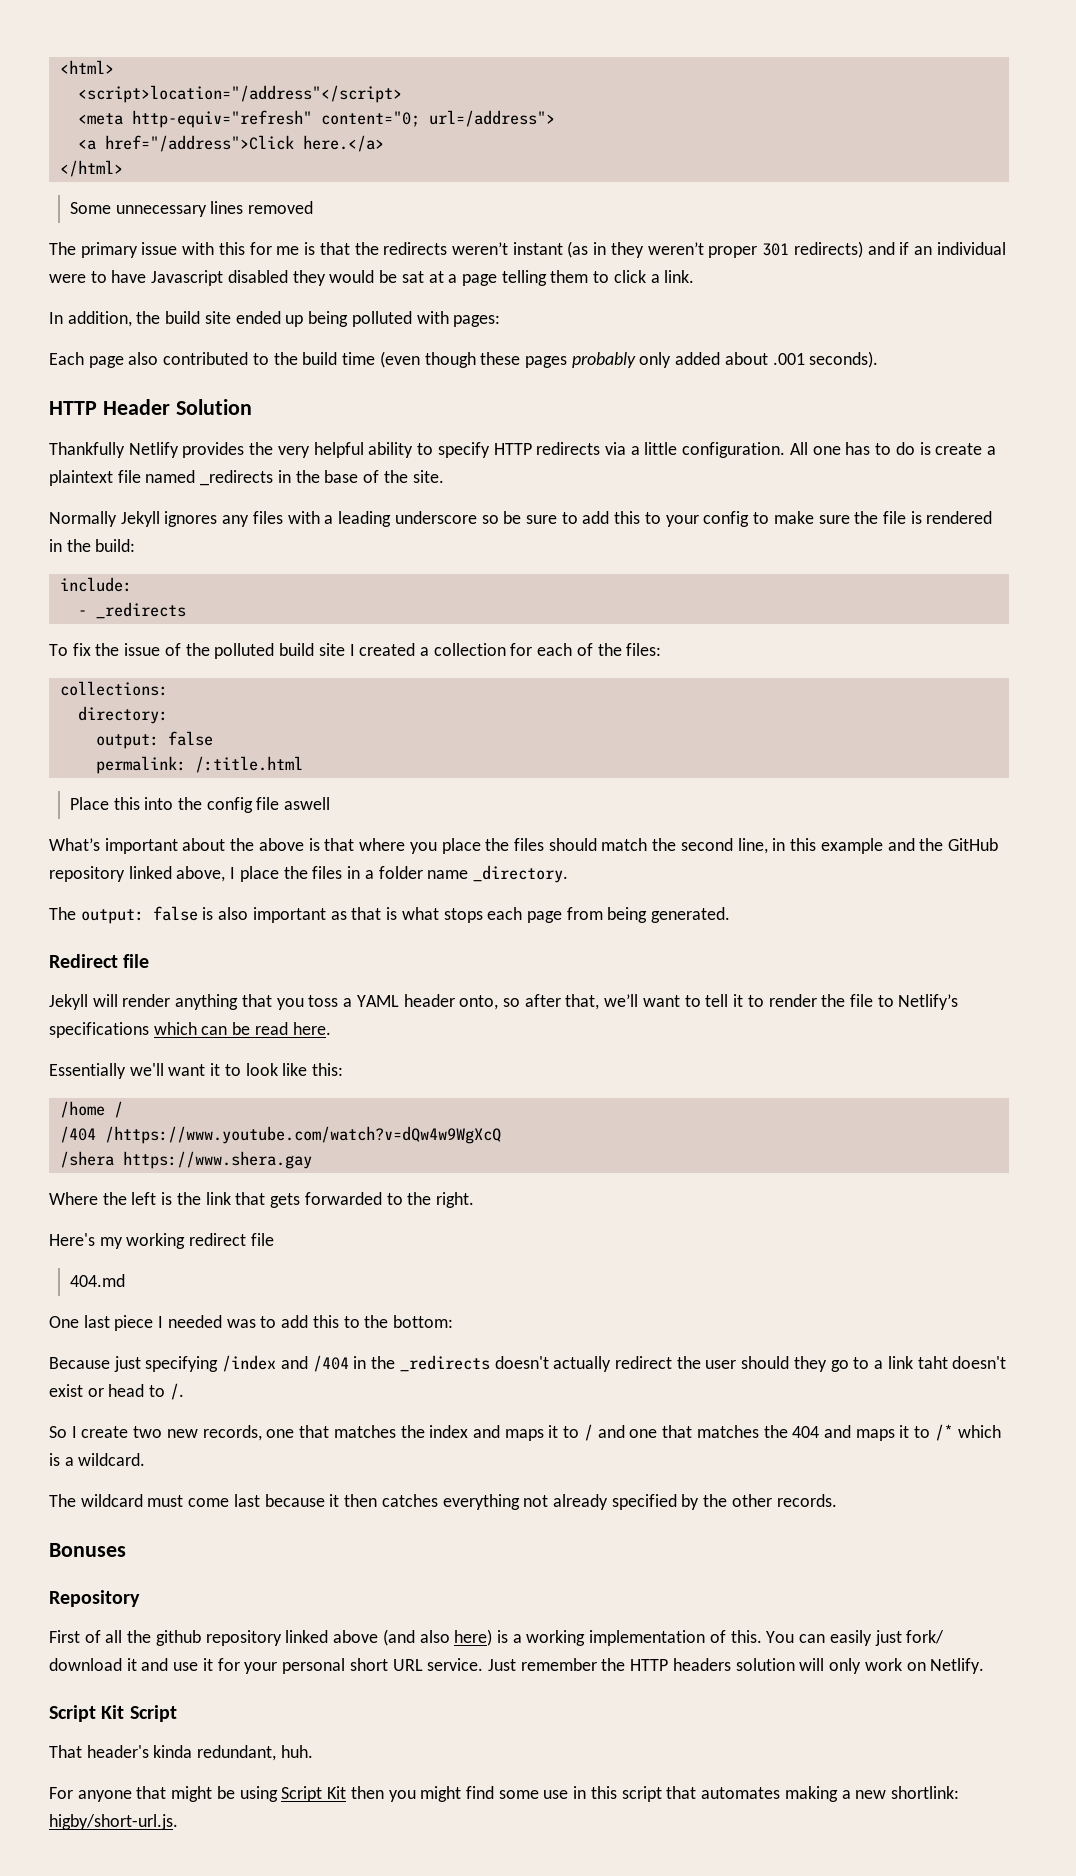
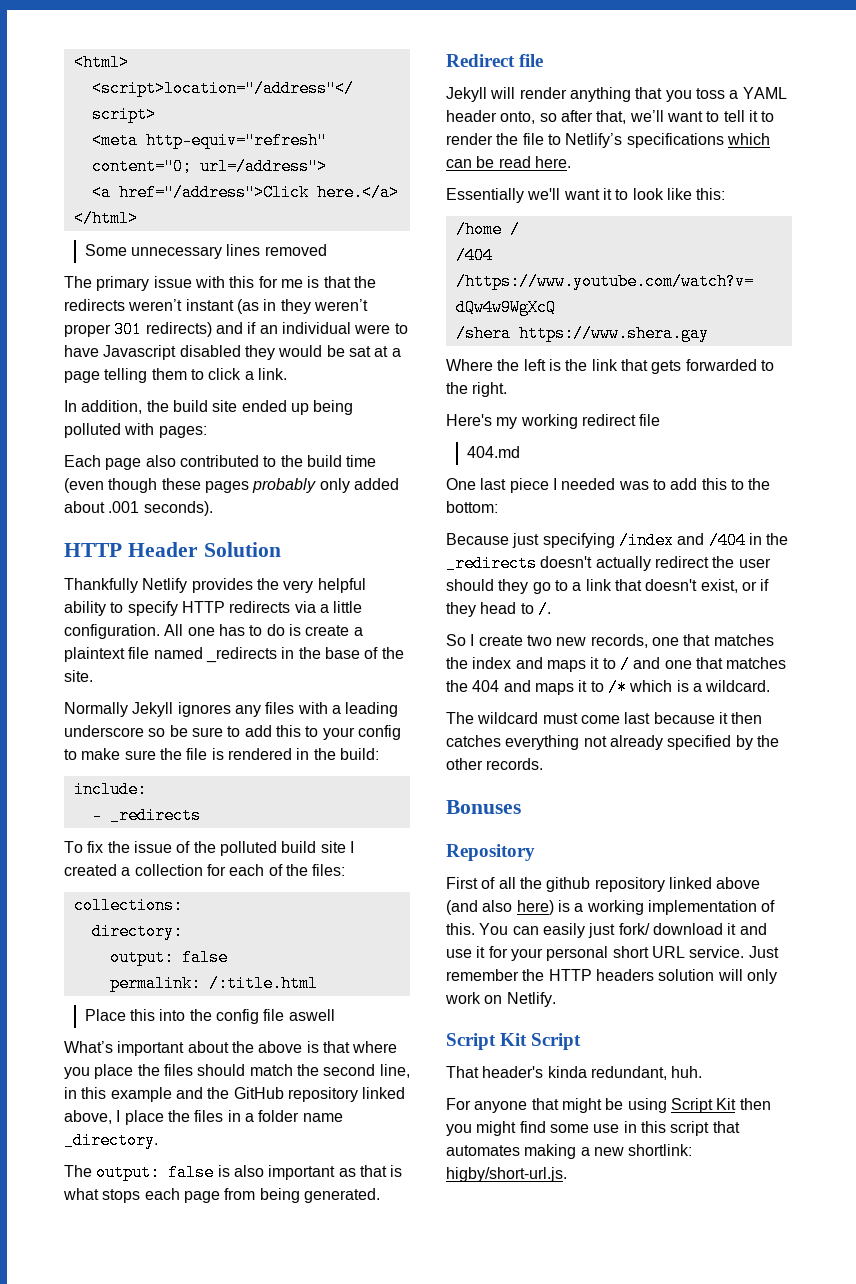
- Because just specifying /index and /404 in the _redirects doesn't actually redirect the user should they go to a link taht doesn't exist or head to /.
+ Because just specifying /index and /404 in the _redirects doesn't actually redirect the user should they go to a link that doesn't exist, or if they head to /.

